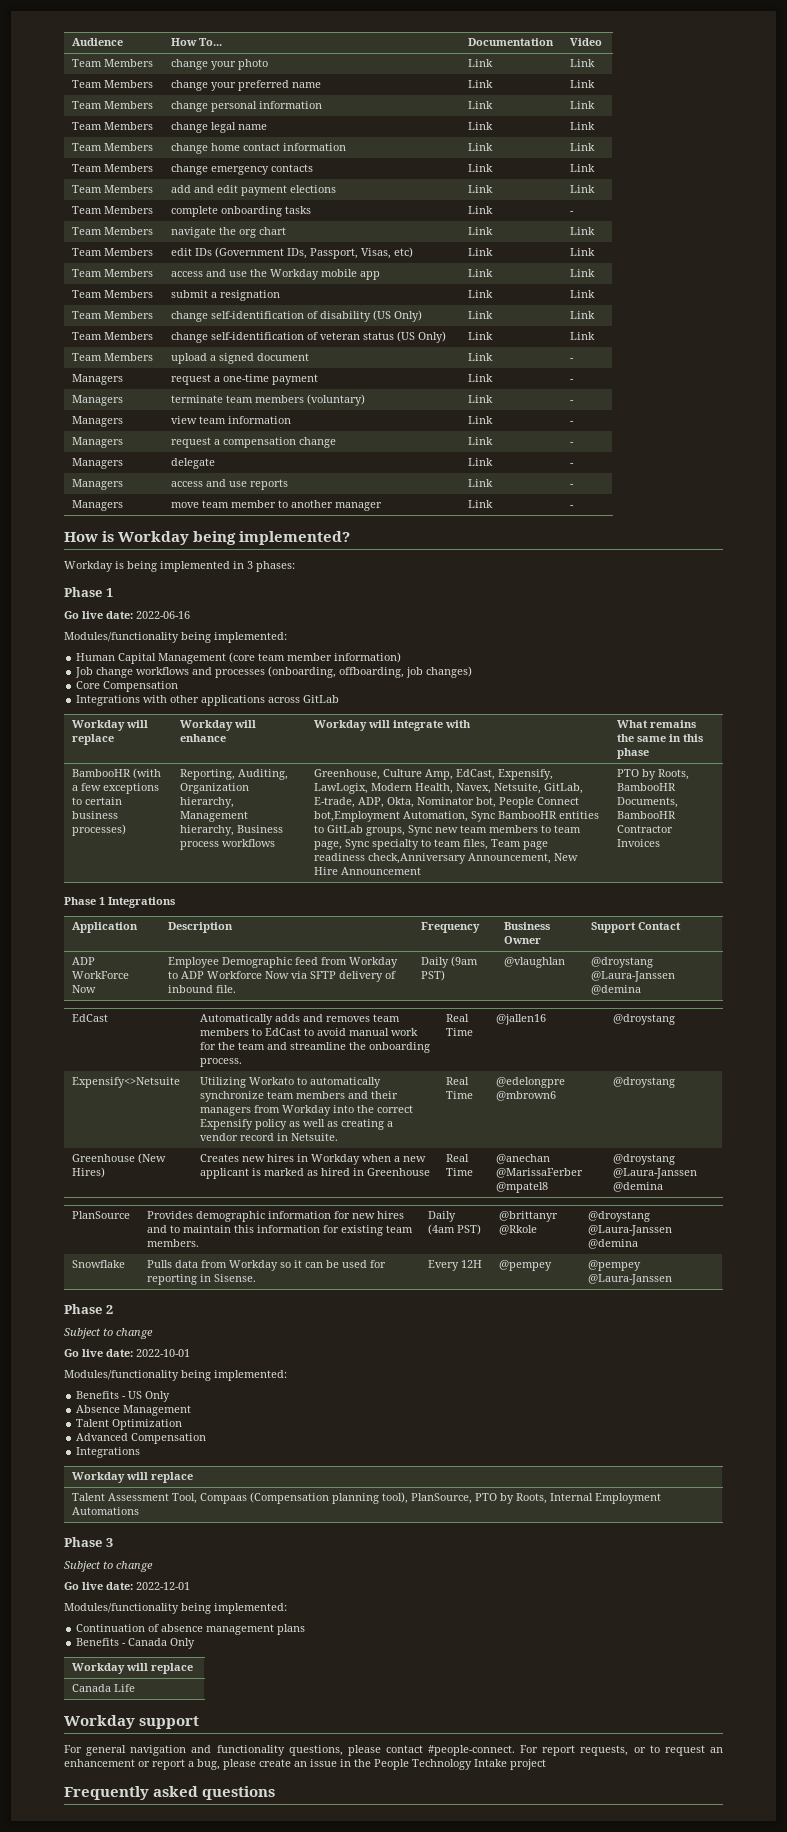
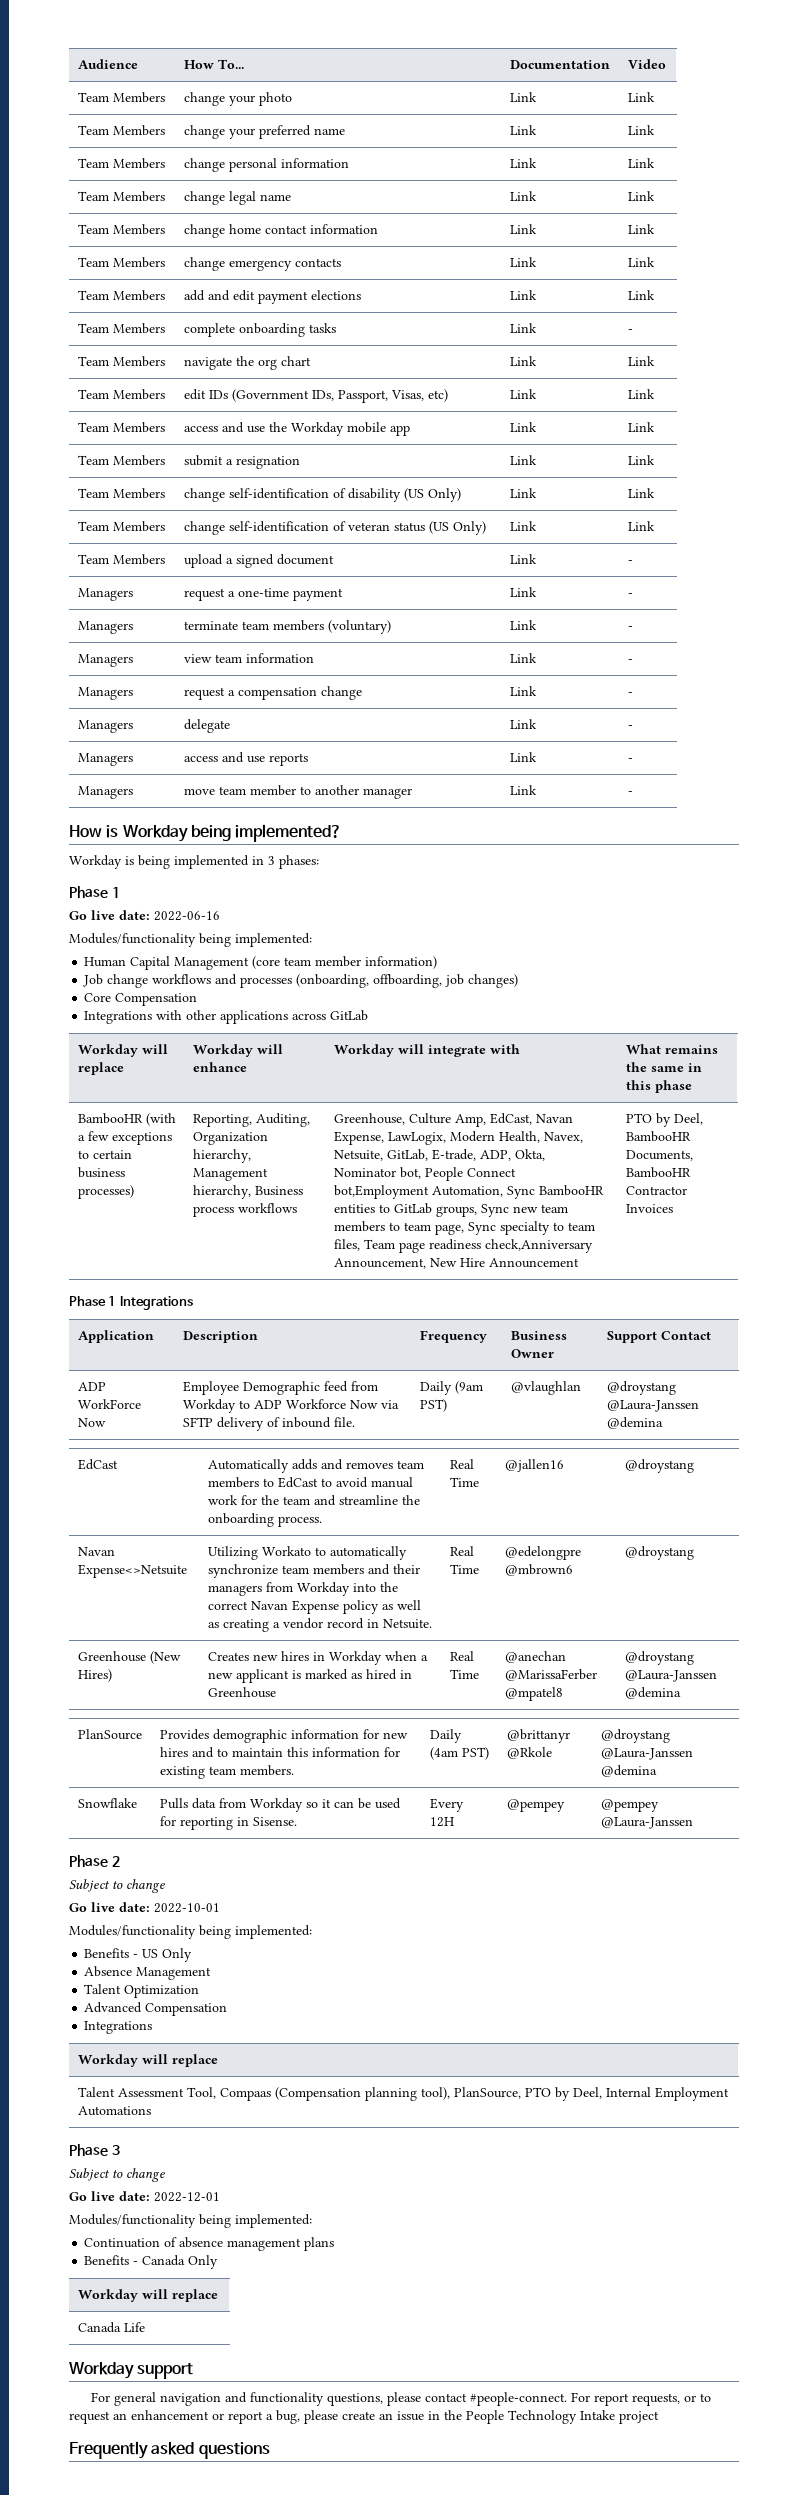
- Greenhouse, Culture Amp, EdCast, Expensify, LawLogix, Modern Health, Navex, Netsuite, GitLab, E-trade, ADP, Okta, Nominator bot, People Connect bot,Employment Automation, Sync BambooHR entities to GitLab groups, Sync new team members to team page, Sync specialty to team files, Team page readiness check,Anniversary Announcement, New Hire Announcement
+ Greenhouse, Culture Amp, EdCast, Navan Expense, LawLogix, Modern Health, Navex, Netsuite, GitLab, E-trade, ADP, Okta, Nominator bot, People Connect bot,Employment Automation, Sync BambooHR entities to GitLab groups, Sync new team members to team page, Sync specialty to team files, Team page readiness check,Anniversary Announcement, New Hire Announcement
- PTO by Roots, BambooHR Documents, BambooHR Contractor Invoices
+ PTO by Deel, BambooHR Documents, BambooHR Contractor Invoices
- Expensify<>Netsuite | Utilizing Workato to automatically synchronize team members and their managers from Workday into the correct Expensify policy as well as creating a vendor record in Netsuite. | Real Time | @edelongpre @mbrown6 | @droystang
+ Navan Expense<>Netsuite | Utilizing Workato to automatically synchronize team members and their managers from Workday into the correct Navan Expense policy as well as creating a vendor record in Netsuite. | Real Time | @edelongpre @mbrown6 | @droystang
- Talent Assessment Tool, Compaas (Compensation planning tool), PlanSource, PTO by Roots, Internal Employment Automations
+ Talent Assessment Tool, Compaas (Compensation planning tool), PlanSource, PTO by Deel, Internal Employment Automations

